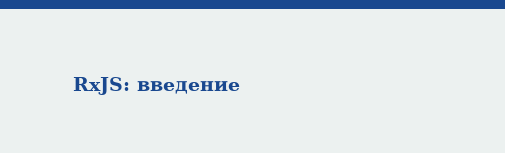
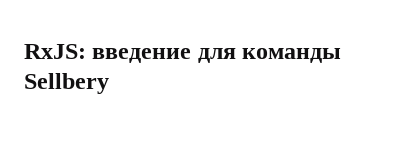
- RxJS: введение
+ RxJS: введение для команды Sellbery

